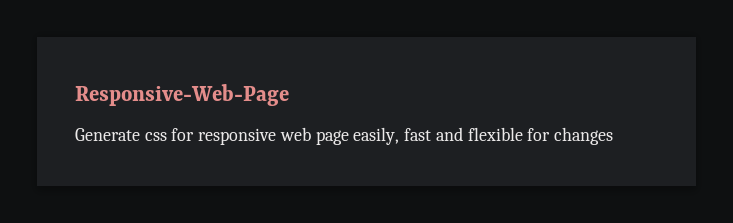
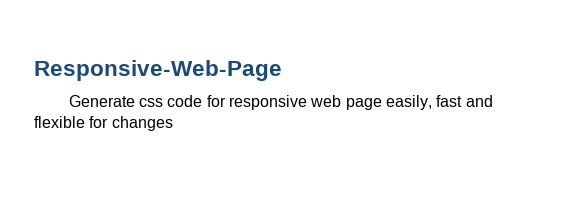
- Generate css for responsive web page easily, fast and flexible for changes
+ Generate css code for responsive web page easily, fast and flexible for changes

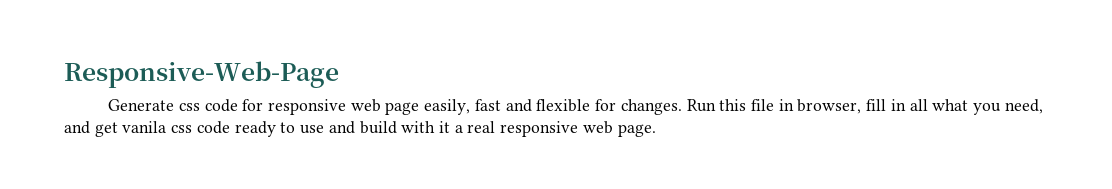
- Generate css code for responsive web page easily, fast and flexible for changes
+ Generate css code for responsive web page easily, fast and flexible for changes. Run this file in browser, fill in all what you need, and get vanila css code ready to use and build with it a real responsive web page.

